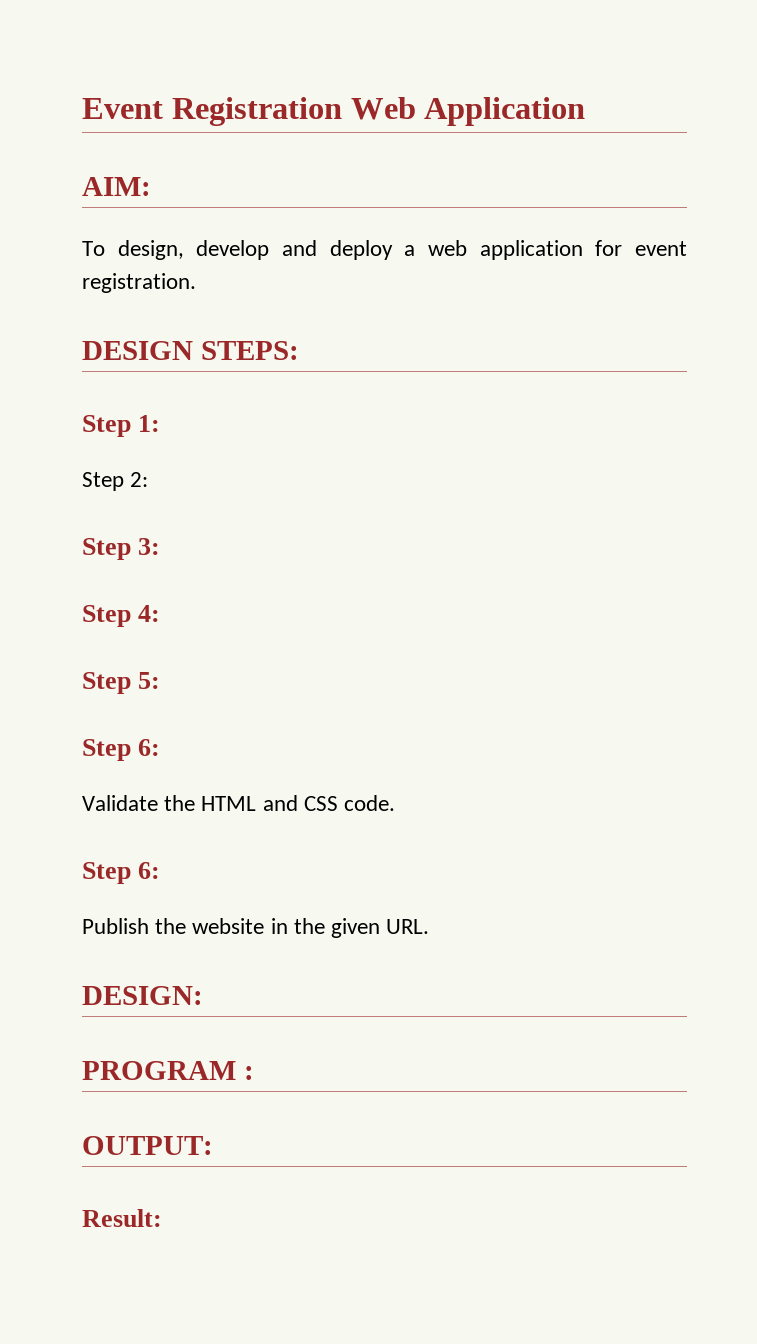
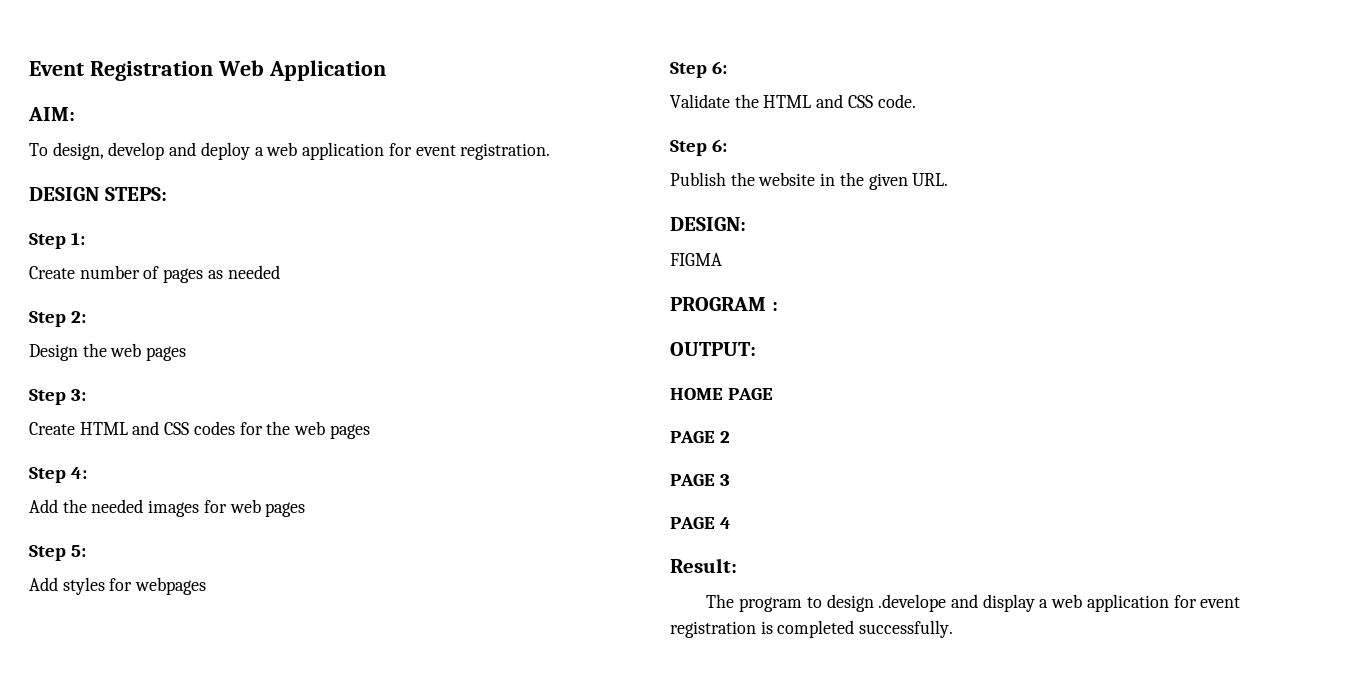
+ Create number of pages as needed
  Step 2:
+ Design the web pages
  Step 3:
+ Create HTML and CSS codes for the web pages
  Step 4:
+ Add the needed images for web pages
  Step 5:
+ Add styles for webpages
+ FIGMA
+ HOME PAGE
+ PAGE 2
+ PAGE 3
+ PAGE 4
  Result:
+ The program to design .develope and display a web application for event registration is completed successfully.

